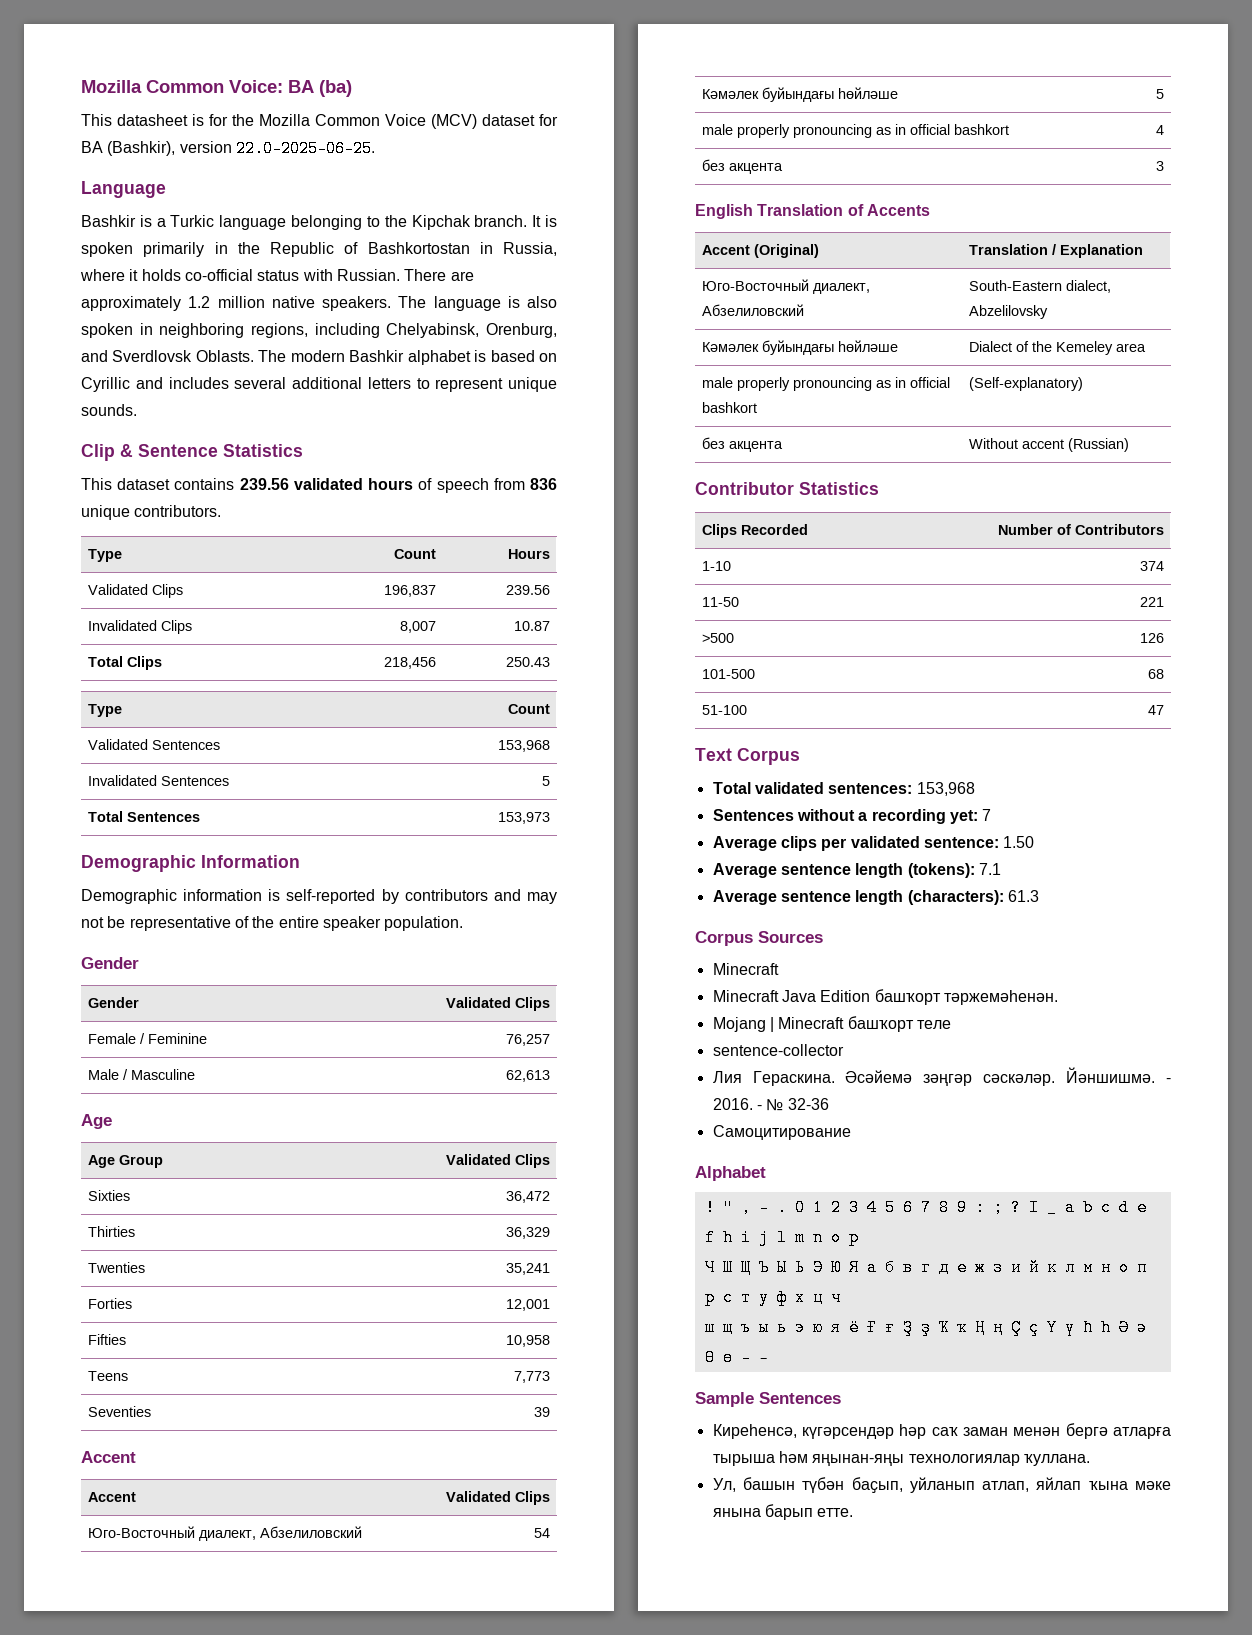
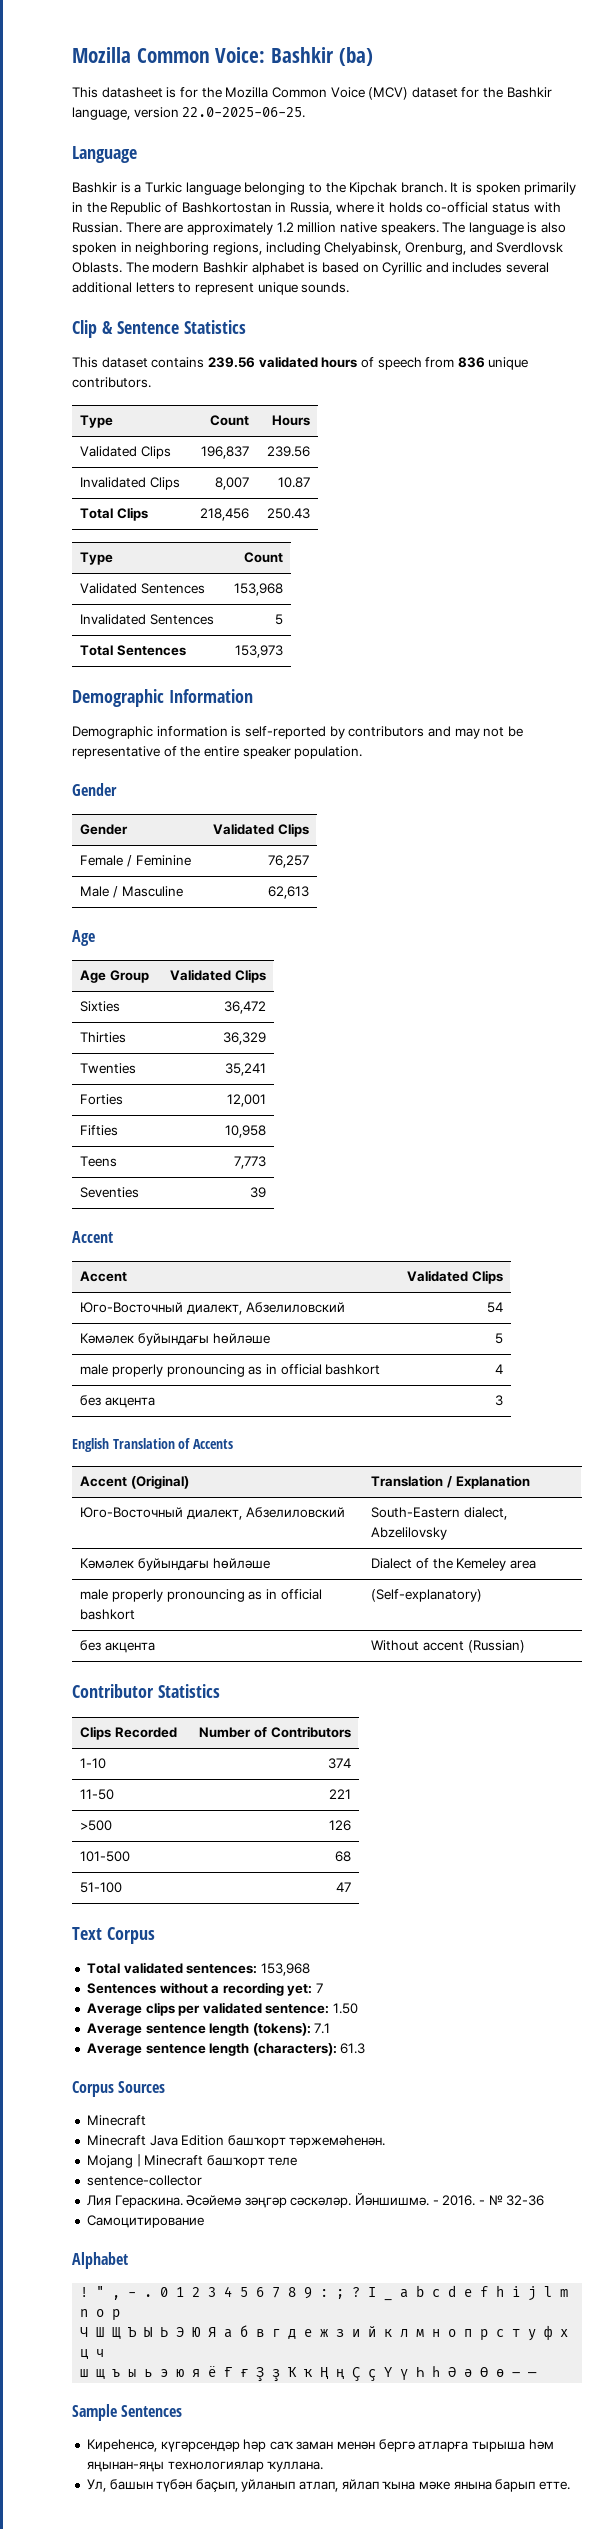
- Mozilla Common Voice: BA (ba)
+ Mozilla Common Voice: Bashkir (ba)
- This datasheet is for the Mozilla Common Voice (MCV) dataset for BA (Bashkir), version 22.0-2025-06-25.
+ This datasheet is for the Mozilla Common Voice (MCV) dataset for the Bashkir language, version 22.0-2025-06-25.

